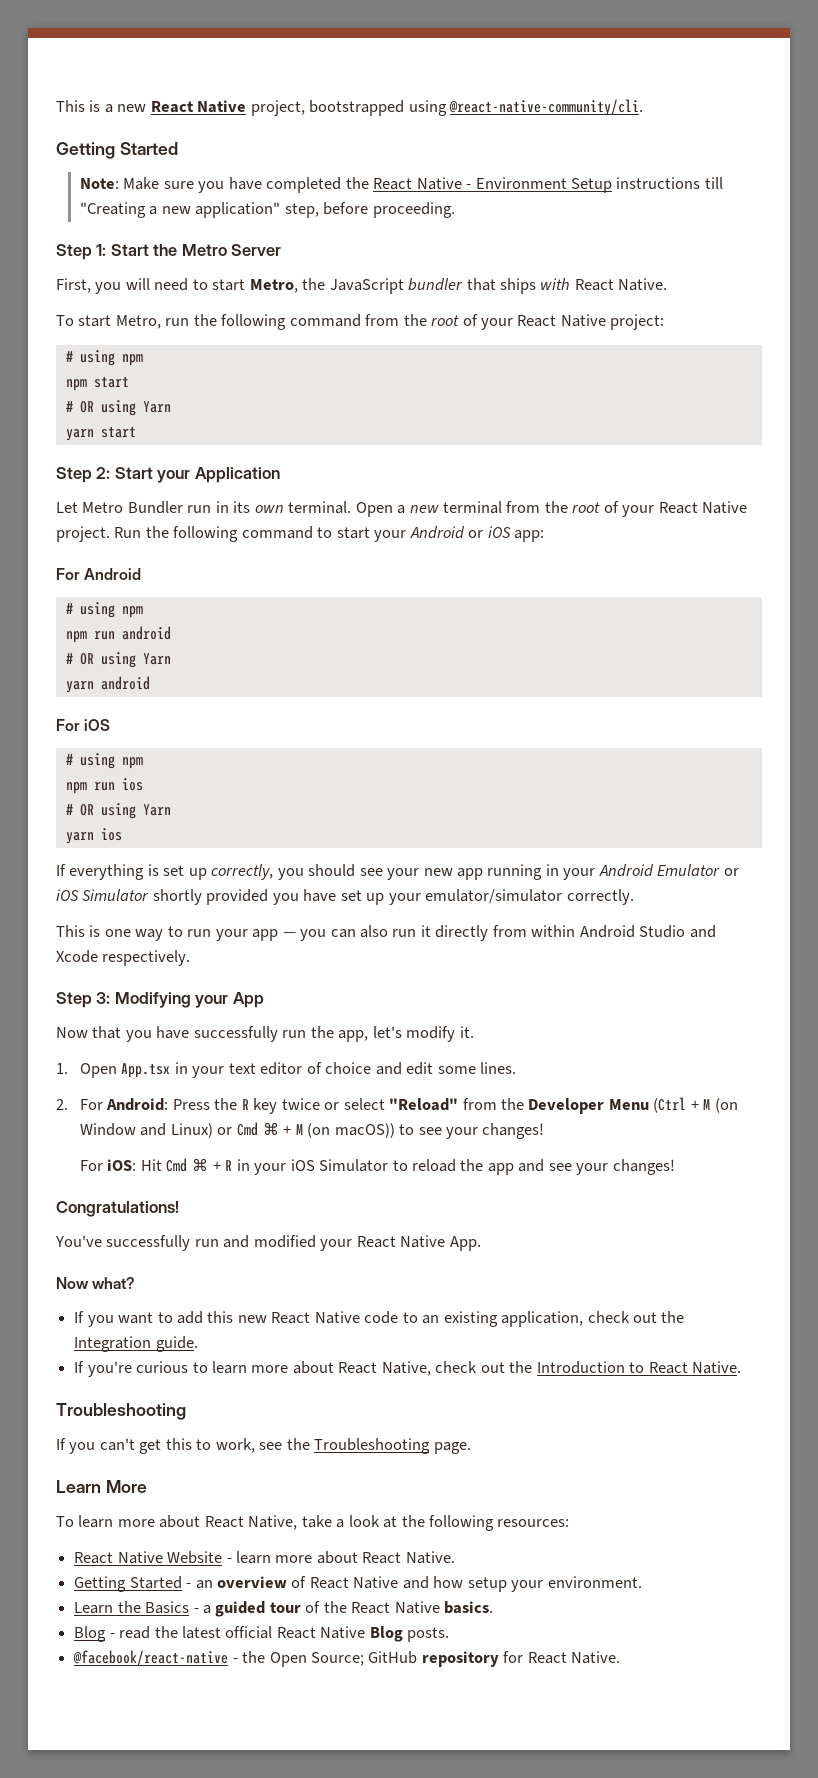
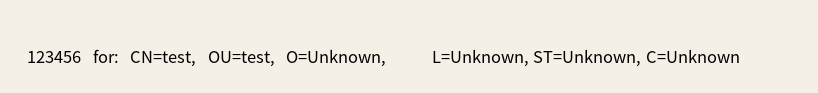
- This is a new React Native project, bootstrapped using @react-native-community/cli.
- Getting Started
- Note: Make sure you have completed the React Native - Environment Setup instructions till "Creating a new application" step, before proceeding.
- Step 1: Start the Metro Server
- First, you will need to start Metro, the JavaScript bundler that ships with React Native.
- To start Metro, run the following command from the root of your React Native project:
- # using npm
- npm start
- # OR using Yarn
- yarn start
- Step 2: Start your Application
- Let Metro Bundler run in its own terminal. Open a new terminal from the root of your React Native project. Run the following command to start your Android or iOS app:
- For Android
- # using npm
- npm run android
- # OR using Yarn
- yarn android
- For iOS
- # using npm
- npm run ios
- # OR using Yarn
- yarn ios
- If everything is set up correctly, you should see your new app running in your Android Emulator or iOS Simulator shortly provided you have set up your emulator/simulator correctly.
- This is one way to run your app — you can also run it directly from within Android Studio and Xcode respectively.
- Step 3: Modifying your App
- Now that you have successfully run the app, let's modify it.
- 1. Open App.tsx in your text editor of choice and edit some lines.
- 2. For Android: Press the R key twice or select "Reload" from the Developer Menu (Ctrl + M (on Window and Linux) or Cmd ⌘ + M (on macOS)) to see your changes!
- For iOS: Hit Cmd ⌘ + R in your iOS Simulator to reload the app and see your changes!
- Congratulations!
- You've successfully run and modified your React Native App.
- Now what?
- If you want to add this new React Native code to an existing application, check out the Integration guide.
- If you're curious to learn more about React Native, check out the Introduction to React Native.
- Troubleshooting
- If you can't get this to work, see the Troubleshooting page.
- Learn More
- To learn more about React Native, take a look at the following resources:
- React Native Website - learn more about React Native.
- Getting Started - an overview of React Native and how setup your environment.
- Learn the Basics - a guided tour of the React Native basics.
- Blog - read the latest official React Native Blog posts.
- @facebook/react-native - the Open Source; GitHub repository for React Native.
+ 123456 for: CN=test, OU=test, O=Unknown, L=Unknown, ST=Unknown, C=Unknown

